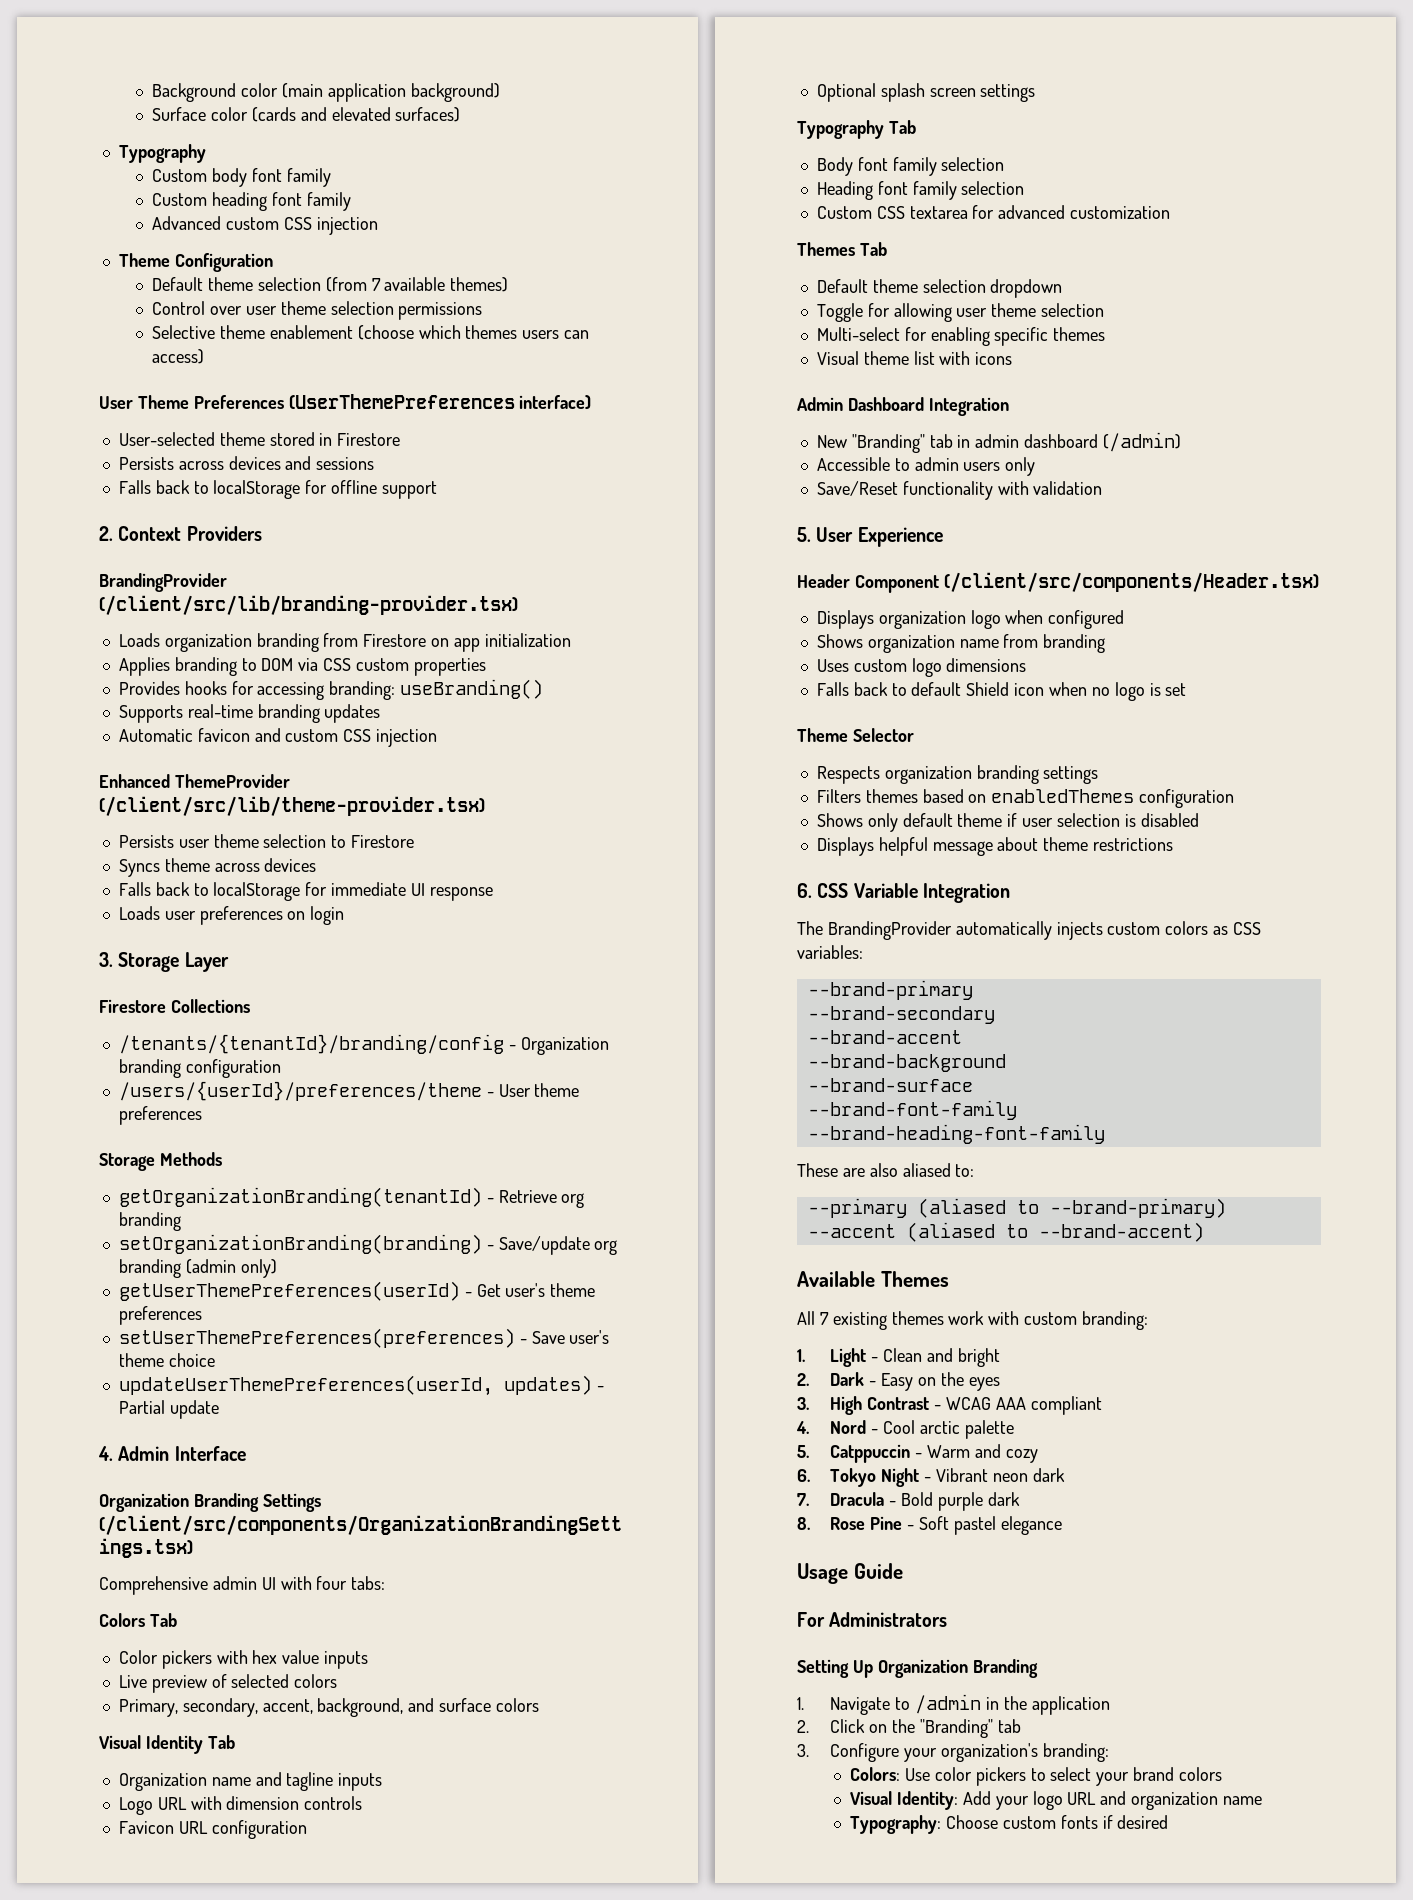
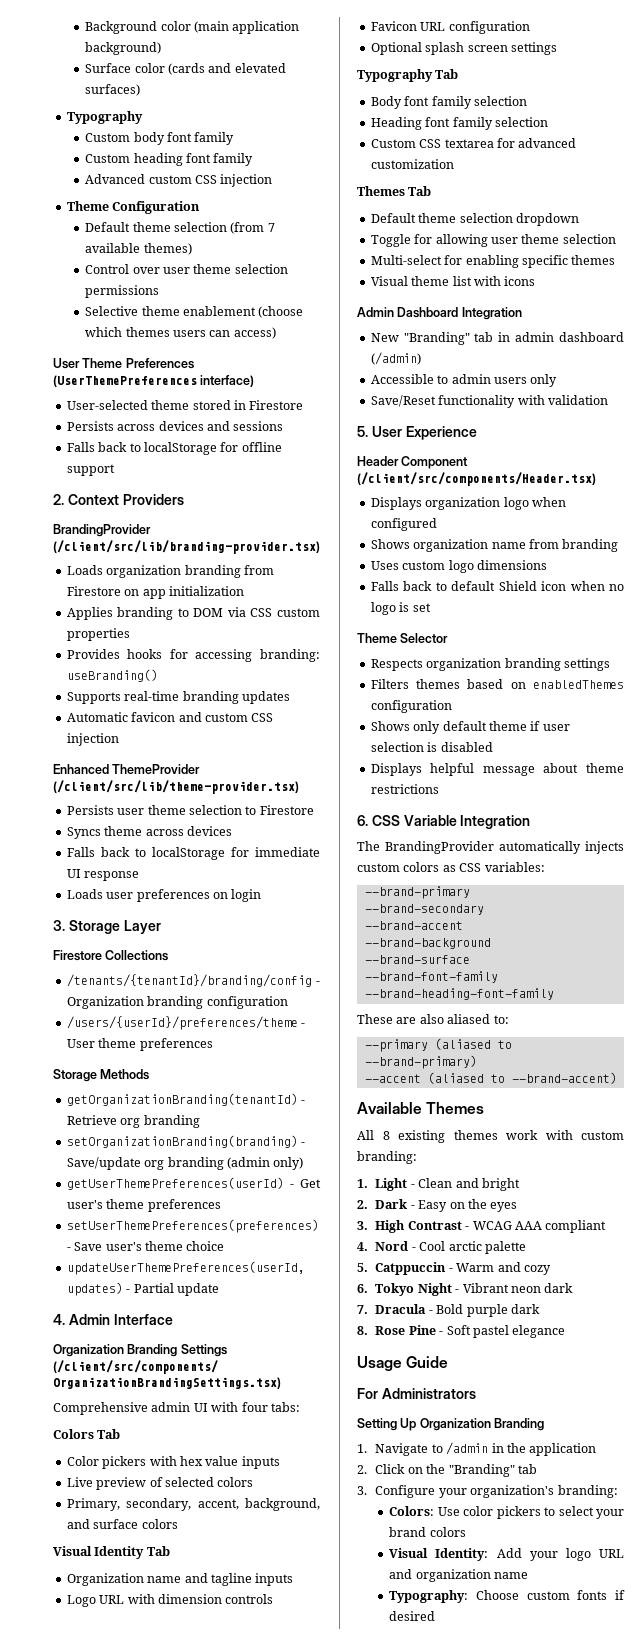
- All 7 existing themes work with custom branding:
+ All 8 existing themes work with custom branding:

